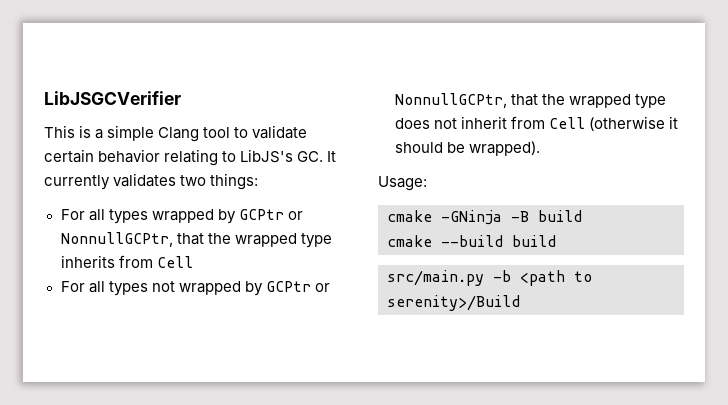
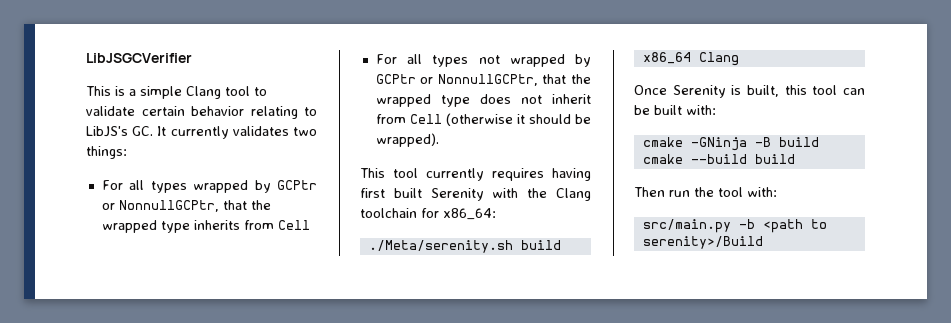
- Usage:
+ This tool currently requires having first built Serenity with the Clang toolchain for x86_64:
+ ./Meta/serenity.sh build x86_64 Clang
+ Once Serenity is built, this tool can be built with:
+ Then run the tool with:

